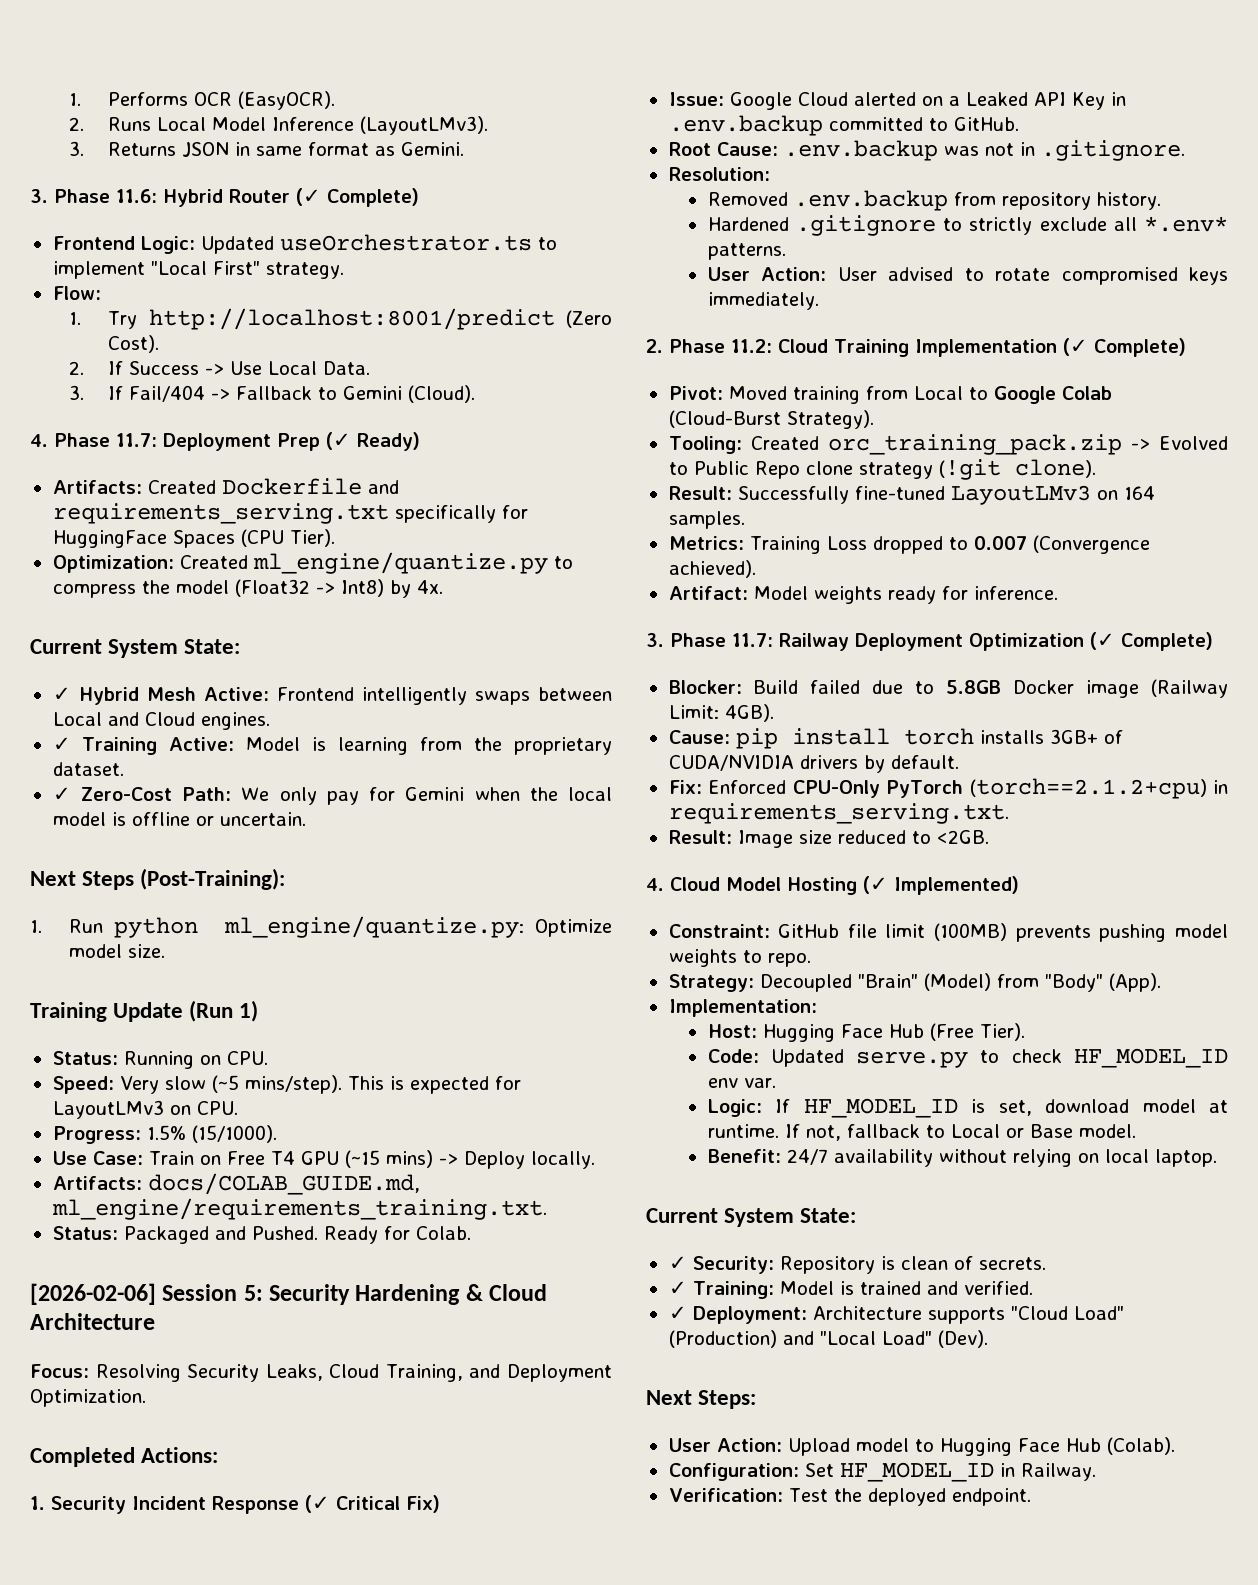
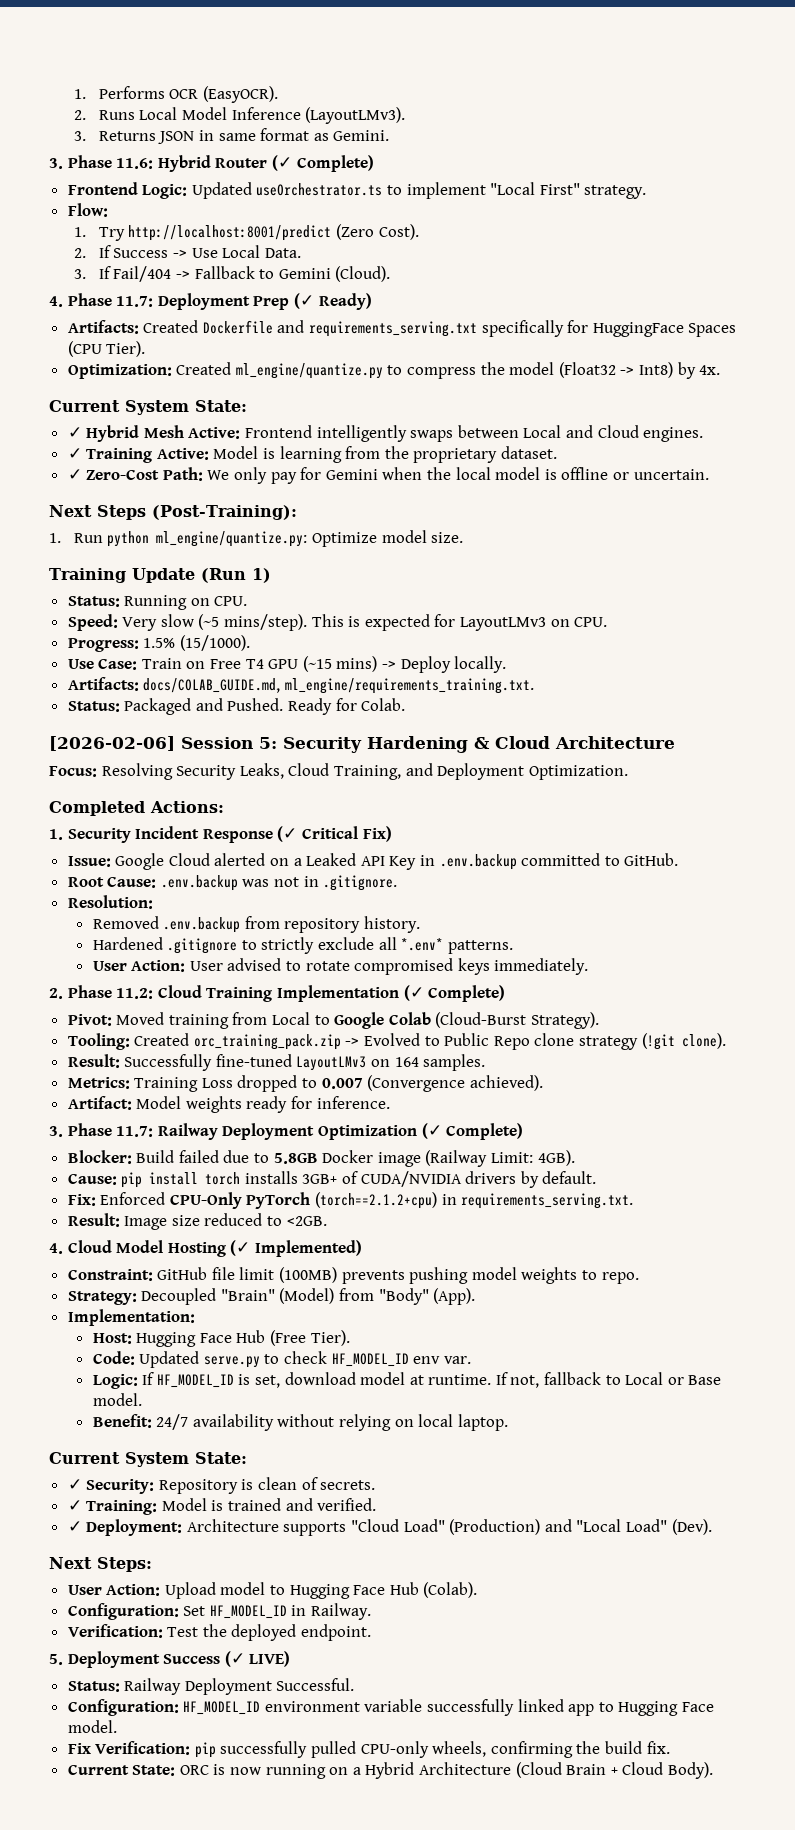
+ 5. Deployment Success (✓ LIVE)
+ Status: Railway Deployment Successful.
+ Configuration: HF_MODEL_ID environment variable successfully linked app to Hugging Face model.
+ Fix Verification: pip successfully pulled CPU-only wheels, confirming the build fix.
+ Current State: ORC is now running on a Hybrid Architecture (Cloud Brain + Cloud Body).

